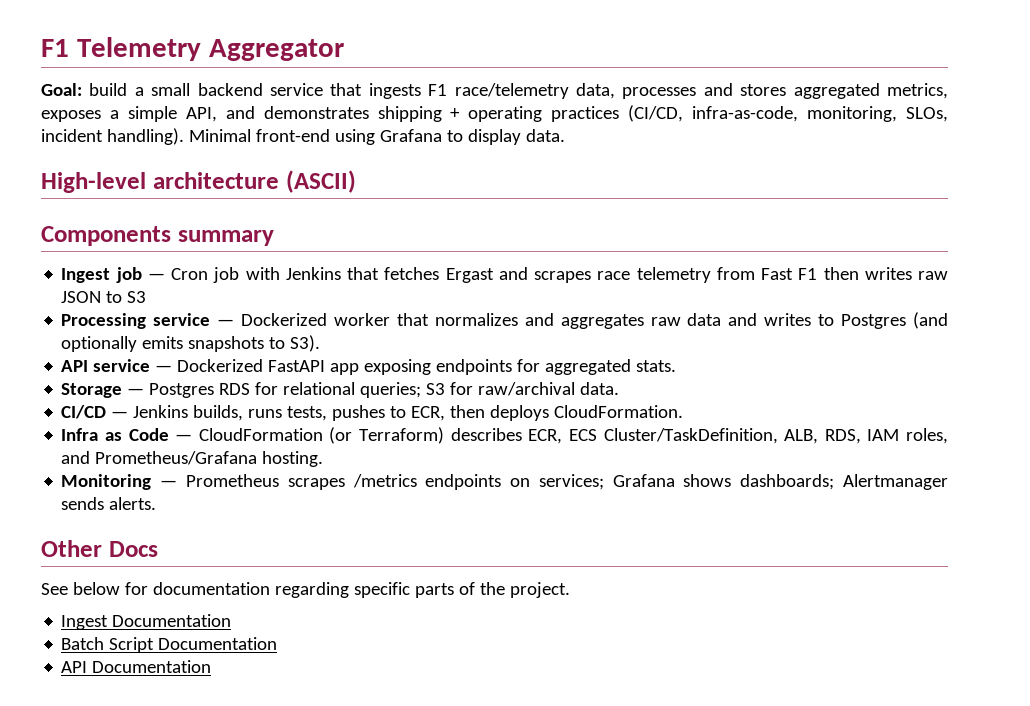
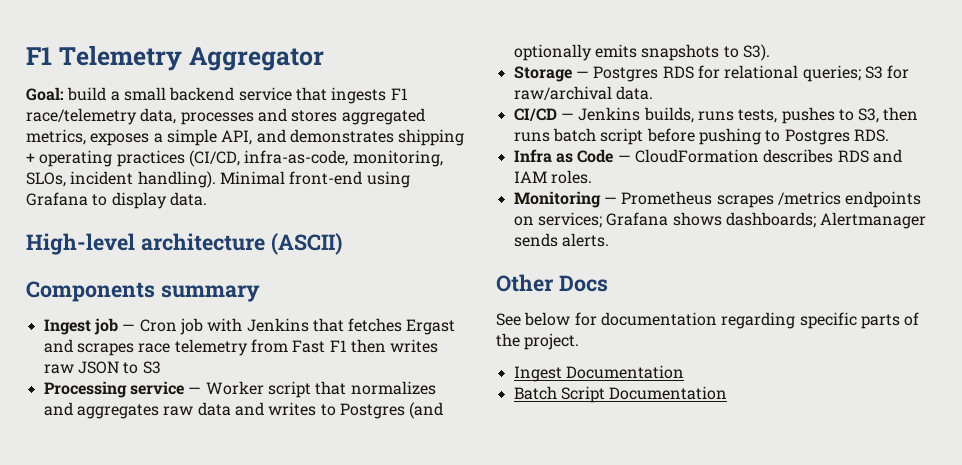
- Processing service — Dockerized worker that normalizes and aggregates raw data and writes to Postgres (and optionally emits snapshots to S3).
+ Processing service — Worker script that normalizes and aggregates raw data and writes to Postgres (and optionally emits snapshots to S3).
- API service — Dockerized FastAPI app exposing endpoints for aggregated stats.
- CI/CD — Jenkins builds, runs tests, pushes to ECR, then deploys CloudFormation.
+ CI/CD — Jenkins builds, runs tests, pushes to S3, then runs batch script before pushing to Postgres RDS.
- Infra as Code — CloudFormation (or Terraform) describes ECR, ECS Cluster/TaskDefinition, ALB, RDS, IAM roles, and Prometheus/Grafana hosting.
+ Infra as Code — CloudFormation describes RDS and IAM roles.
- API Documentation

